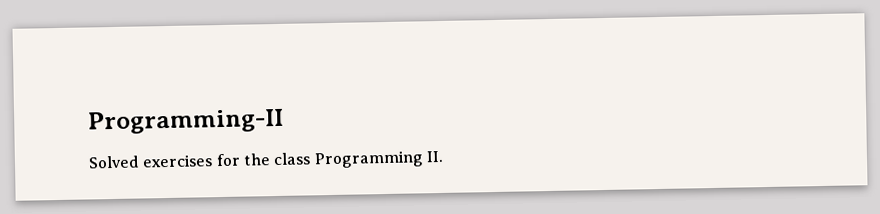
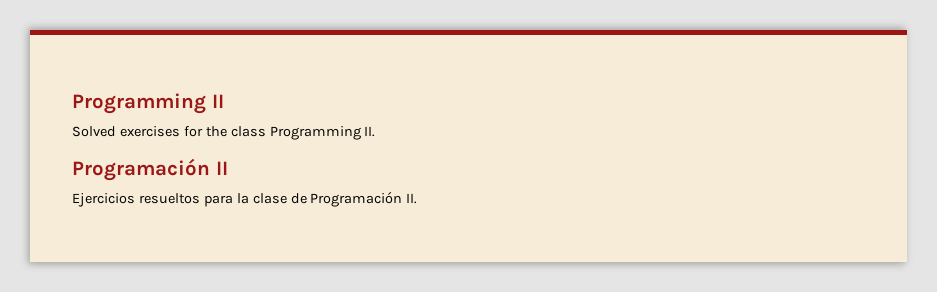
- Programming-II
+ Programming II
+ Programación II
+ Ejercicios resueltos para la clase de Programación II.

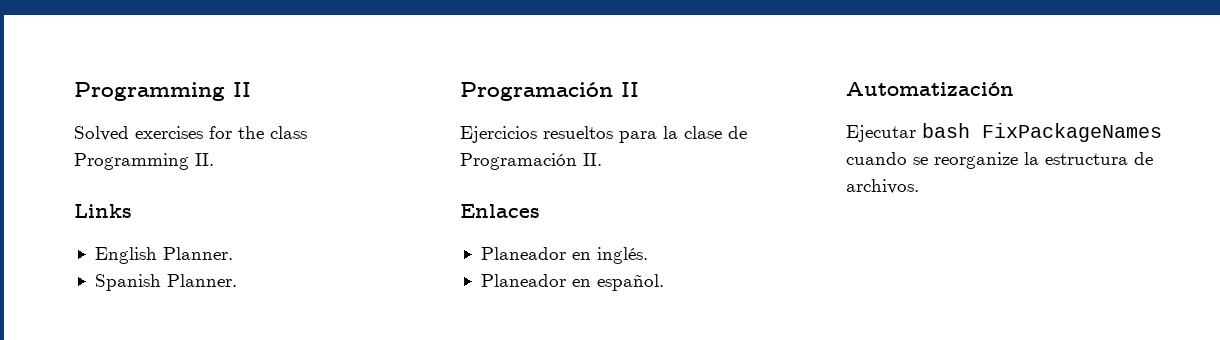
+ Links
+ English Planner.
+ Spanish Planner.
+ Enlaces
+ Planeador en inglés.
+ Planeador en español.
+ Automatización
+ Ejecutar bash FixPackageNames cuando se reorganize la estructura de archivos.

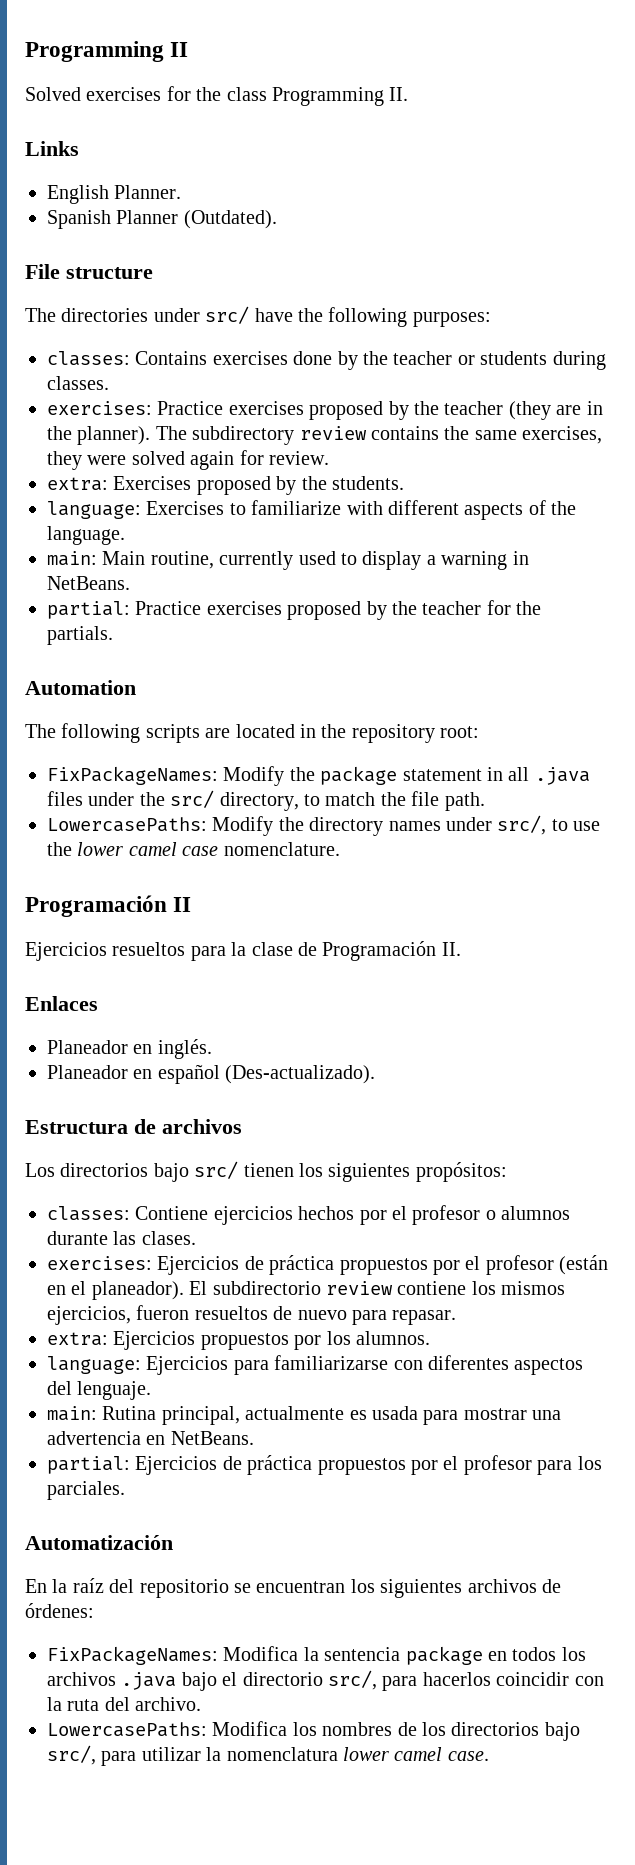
- Spanish Planner.
+ Spanish Planner (Outdated).
+ File structure
+ The directories under src/ have the following purposes:
+ classes: Contains exercises done by the teacher or students during classes.
+ exercises: Practice exercises proposed by the teacher (they are in the planner). The subdirectory review contains the same exercises, they were solved again for review.
+ extra: Exercises proposed by the students.
+ language: Exercises to familiarize with different aspects of the language.
+ main: Main routine, currently used to display a warning in NetBeans.
+ partial: Practice exercises proposed by the teacher for the partials.
+ Automation
+ The following scripts are located in the repository root:
+ FixPackageNames: Modify the package statement in all .java files under the src/ directory, to match the file path.
+ LowercasePaths: Modify the directory names under src/, to use the lower camel case nomenclature.
- Planeador en español.
+ Planeador en español (Des-actualizado).
+ Estructura de archivos
+ Los directorios bajo src/ tienen los siguientes propósitos:
+ classes: Contiene ejercicios hechos por el profesor o alumnos durante las clases.
+ exercises: Ejercicios de práctica propuestos por el profesor (están en el planeador). El subdirectorio review contiene los mismos ejercicios, fueron resueltos de nuevo para repasar.
+ extra: Ejercicios propuestos por los alumnos.
+ language: Ejercicios para familiarizarse con diferentes aspectos del lenguaje.
+ main: Rutina principal, actualmente es usada para mostrar una advertencia en NetBeans.
+ partial: Ejercicios de práctica propuestos por el profesor para los parciales.
  Automatización
- Ejecutar bash FixPackageNames cuando se reorganize la estructura de archivos.
+ En la raíz del repositorio se encuentran los siguientes archivos de órdenes:
+ FixPackageNames: Modifica la sentencia package en todos los archivos .java bajo el directorio src/, para hacerlos coincidir con la ruta del archivo.
+ LowercasePaths: Modifica los nombres de los directorios bajo src/, para utilizar la nomenclatura lower camel case.

